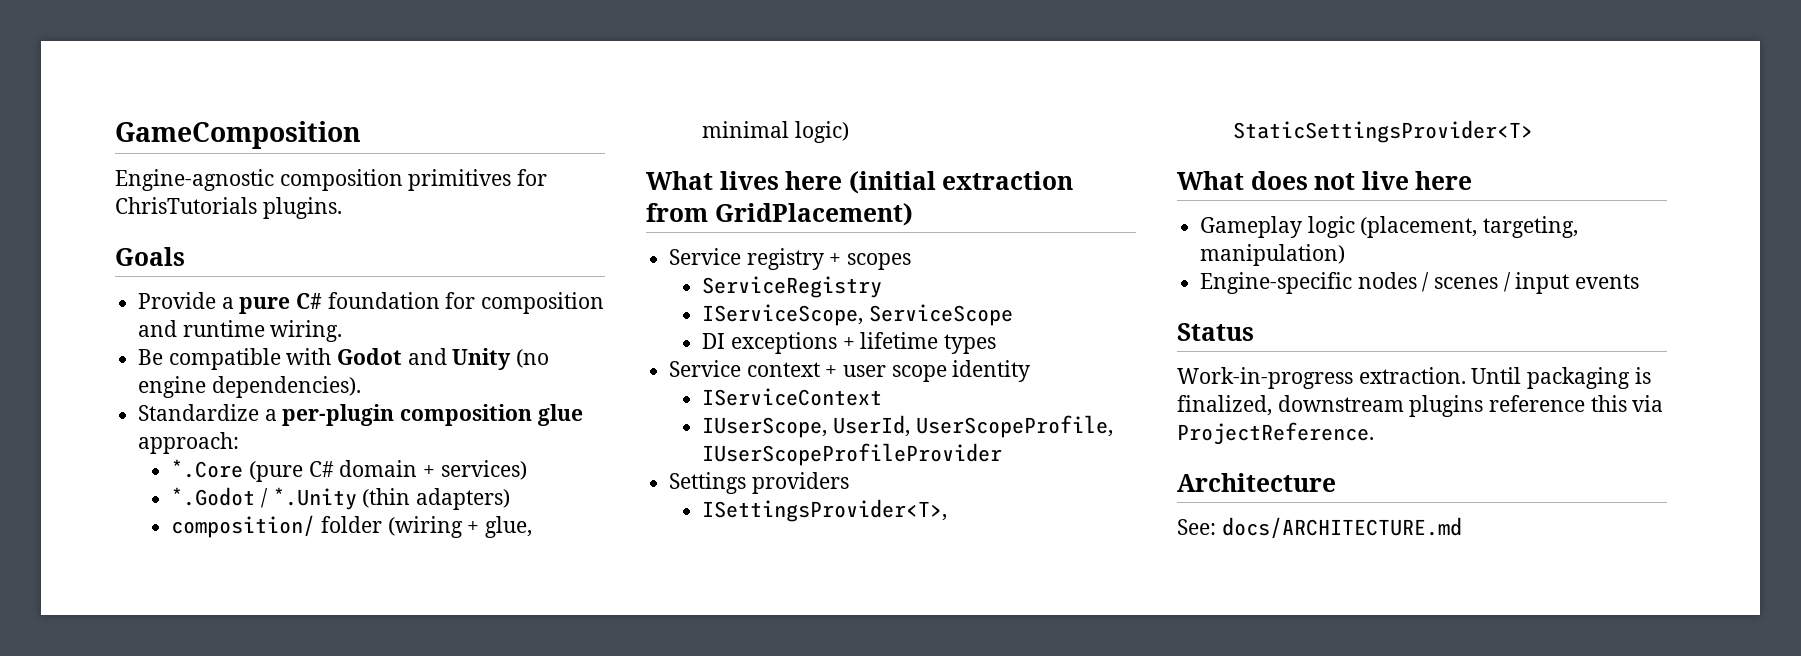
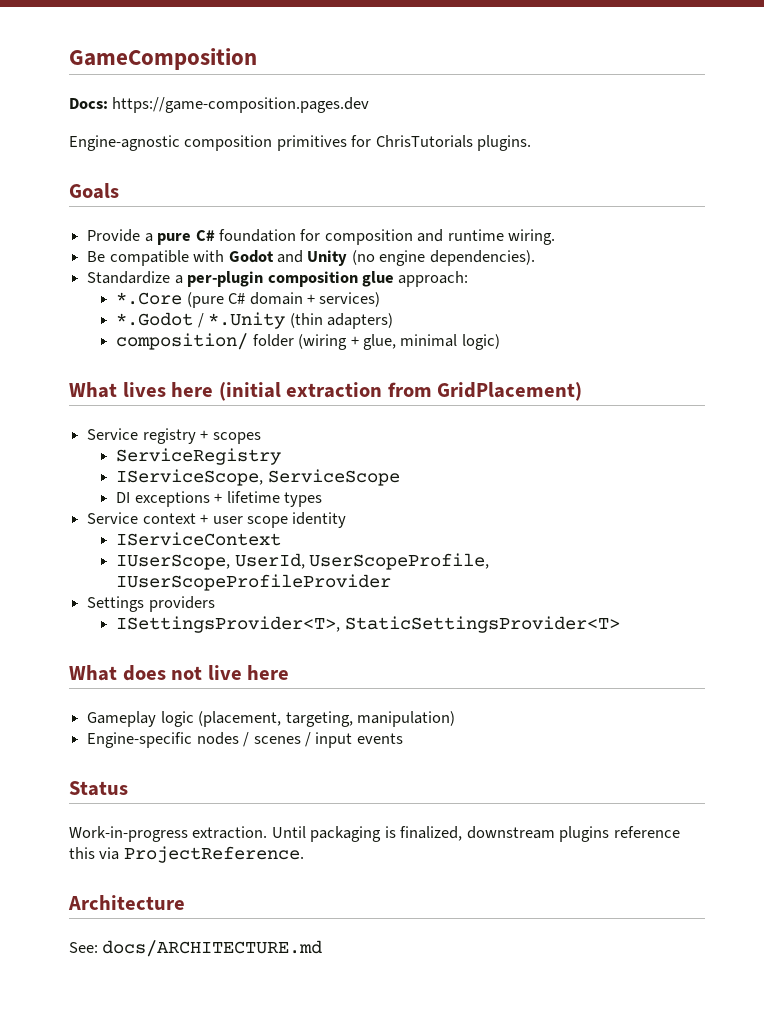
+ Docs: https://game-composition.pages.dev

